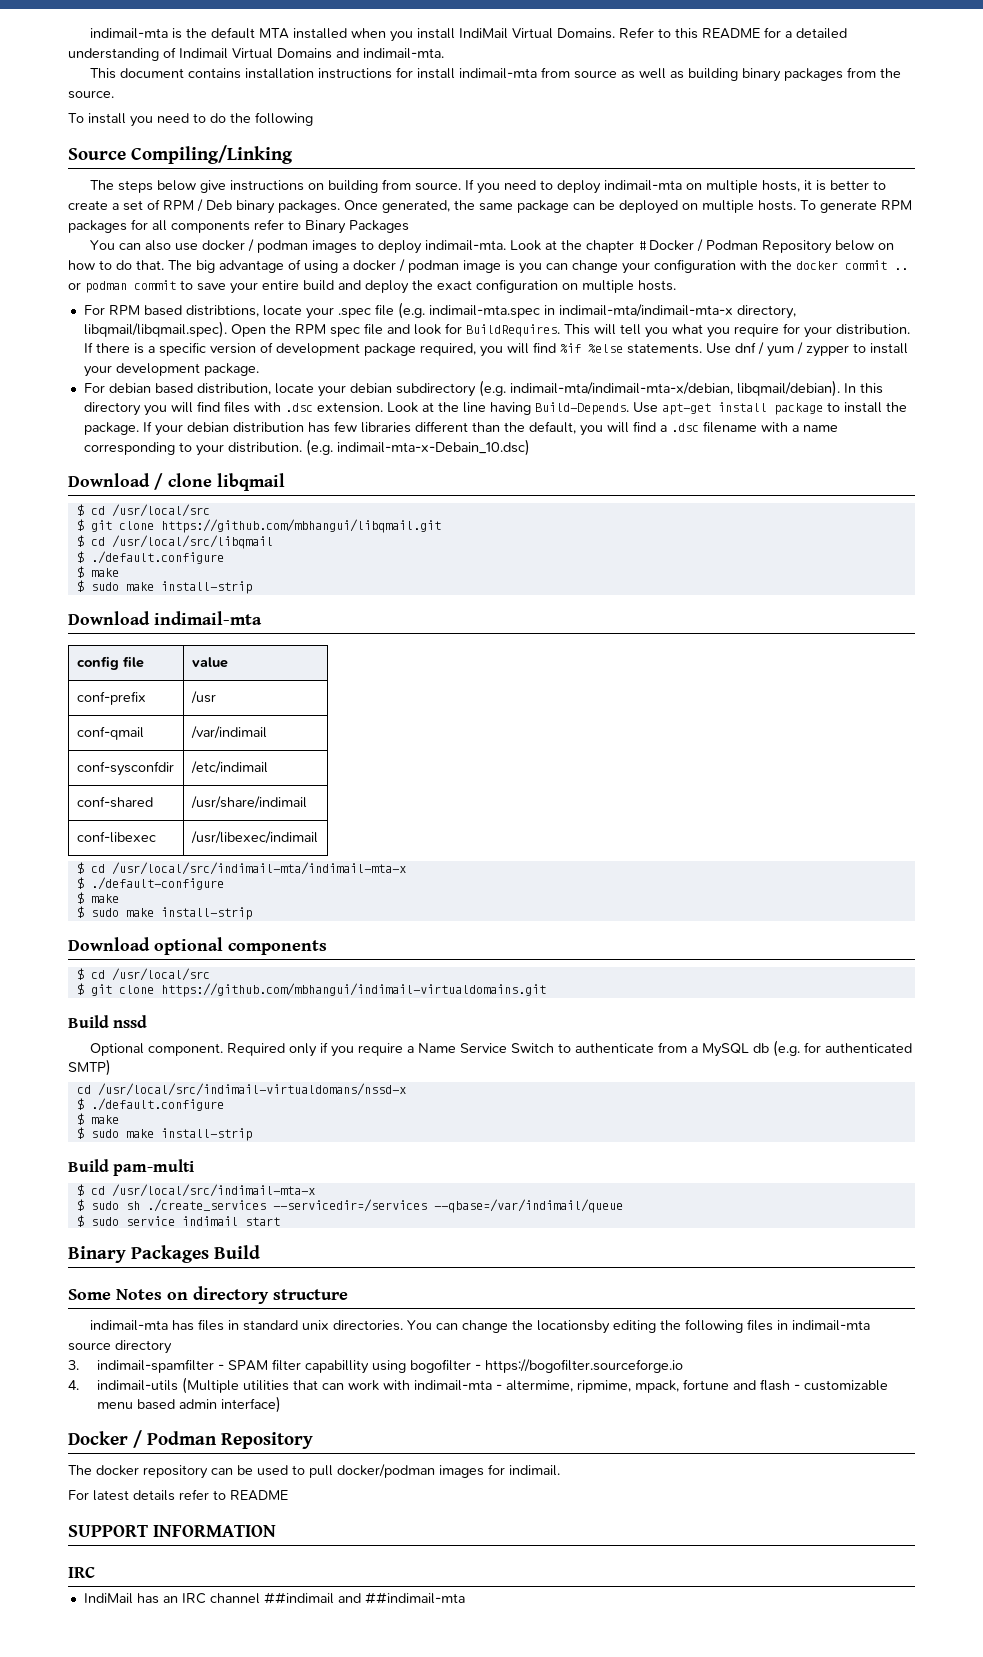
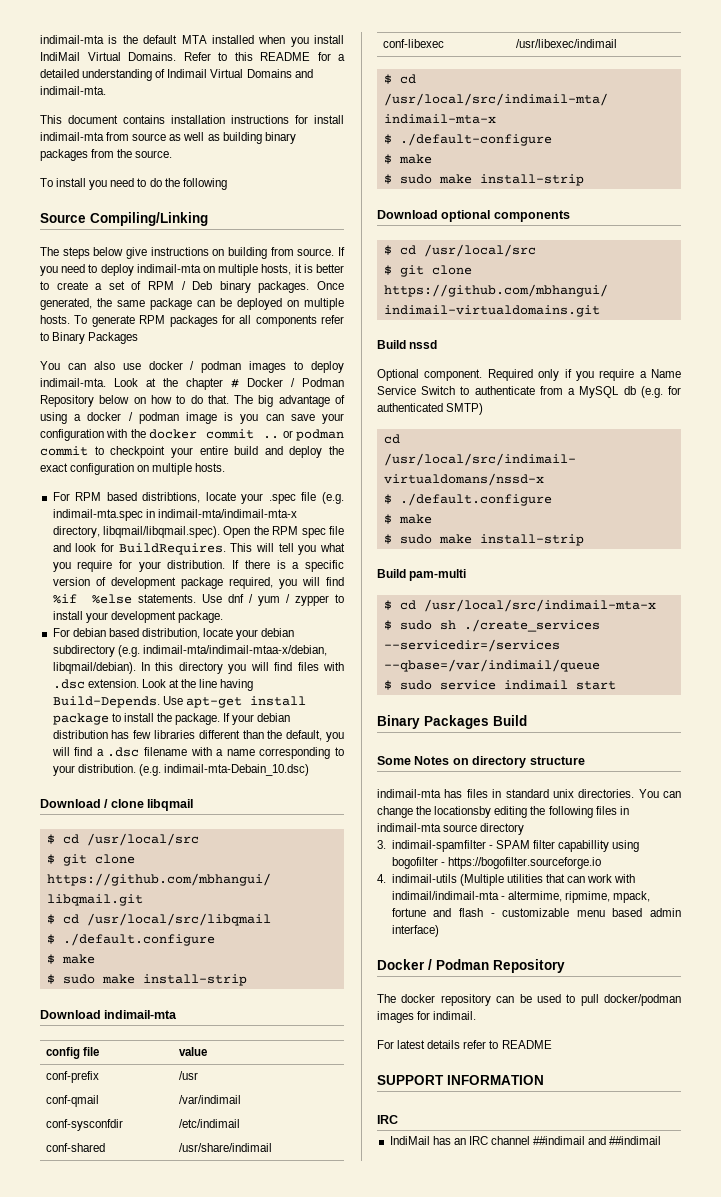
- The big advantage of using a docker / podman image is you can change your configuration with the docker commit .. or podman commit to save your entire build and deploy the exact configuration on multiple hosts.
+ The big advantage of using a docker / podman image is you can save your configuration with the docker commit .. or podman commit to checkpoint your entire build and deploy the exact configuration on multiple hosts.
- For debian based distribution, locate your debian subdirectory (e.g. indimail-mta/indimail-mta-x/debian, libqmail/debian).
+ For debian based distribution, locate your debian subdirectory (e.g. indimail-mta/indimail-mtaa-x/debian, libqmail/debian).
- (e.g. indimail-mta-x-Debain_10.dsc)
+ (e.g. indimail-mta-Debain_10.dsc)
- 4. indimail-utils (Multiple utilities that can work with indimail-mta - altermime, ripmime, mpack, fortune and flash - customizable menu based admin interface)
+ 4. indimail-utils (Multiple utilities that can work with indimail/indimail-mta - altermime, ripmime, mpack, fortune and flash - customizable menu based admin interface)
- IndiMail has an IRC channel ##indimail and ##indimail-mta
+ IndiMail has an IRC channel ##indimail and ##indimail

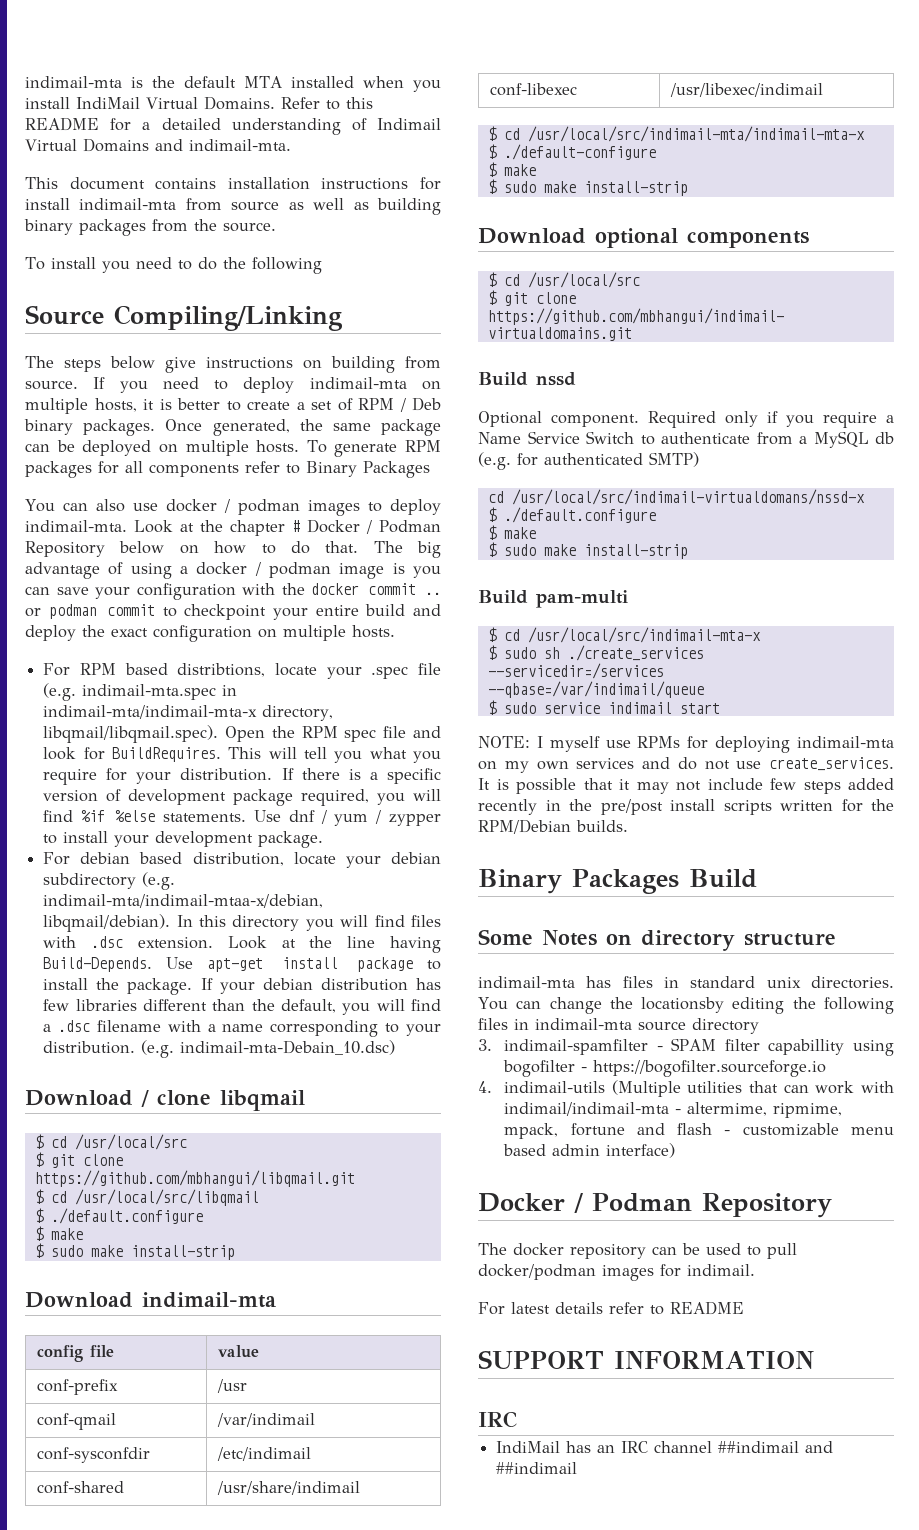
+ NOTE: I myself use RPMs for deploying indimail-mta on my own services and do not use create_services. It is possible that it may not include few steps added recently in the pre/post install scripts written for the RPM/Debian builds.

